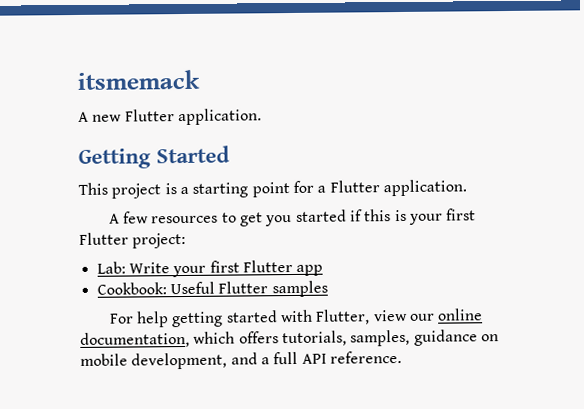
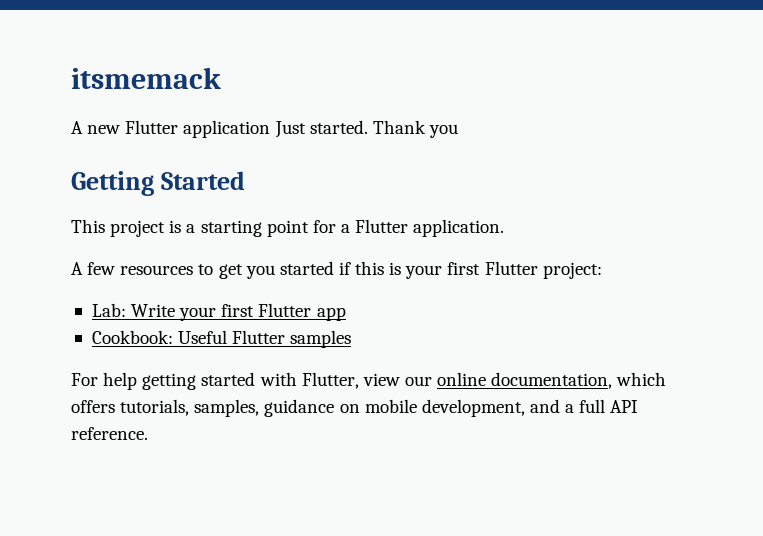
- A new Flutter application.
+ A new Flutter application Just started. Thank you

